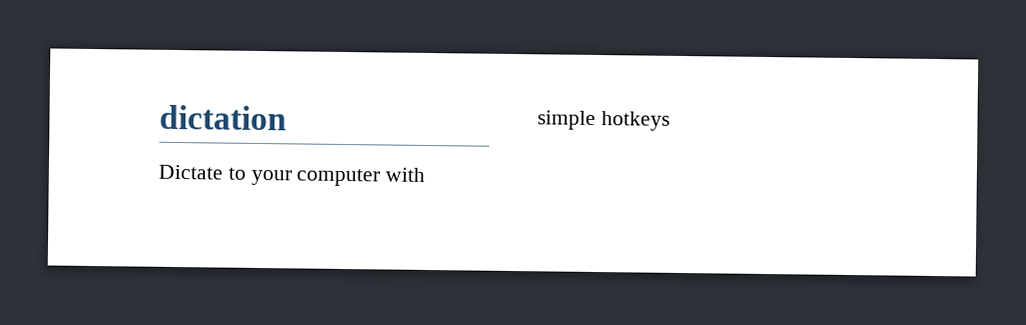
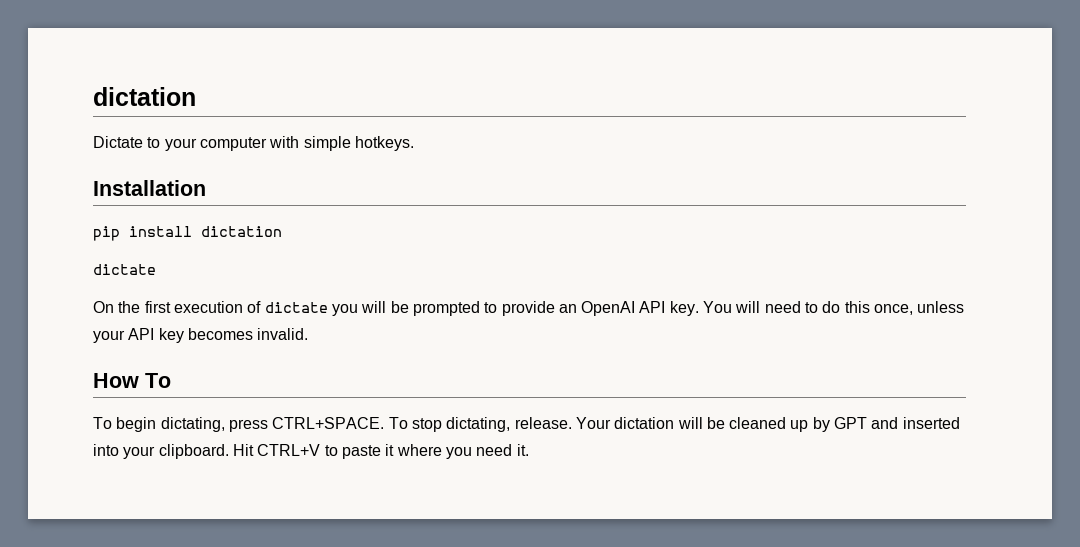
- Dictate to your computer with simple hotkeys
+ Dictate to your computer with simple hotkeys.
+ Installation
+ pip install dictation
+ dictate
+ On the first execution of dictate you will be prompted to provide an OpenAI API key. You will need to do this once, unless your API key becomes invalid.
+ How To
+ To begin dictating, press CTRL+SPACE. To stop dictating, release. Your dictation will be cleaned up by GPT and inserted into your clipboard. Hit CTRL+V to paste it where you need it.

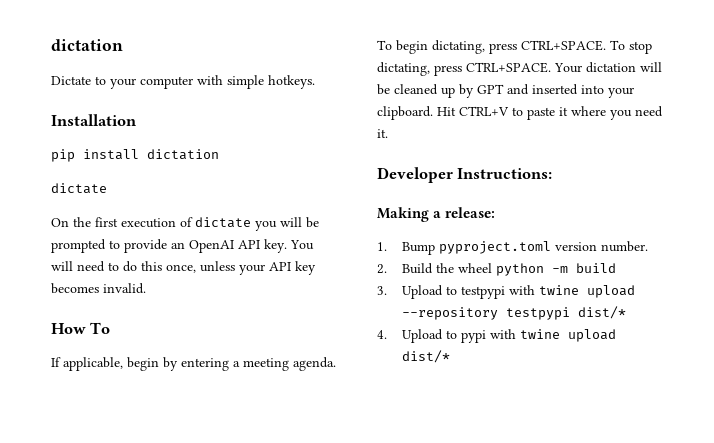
+ If applicable, begin by entering a meeting agenda.
- To stop dictating, release.
+ To stop dictating, press CTRL+SPACE.
+ Developer Instructions:
+ Making a release:
+ 1. Bump pyproject.toml version number.
+ 2. Build the wheel python -m build
+ 3. Upload to testpypi with twine upload --repository testpypi dist/*
+ 4. Upload to pypi with twine upload dist/*

